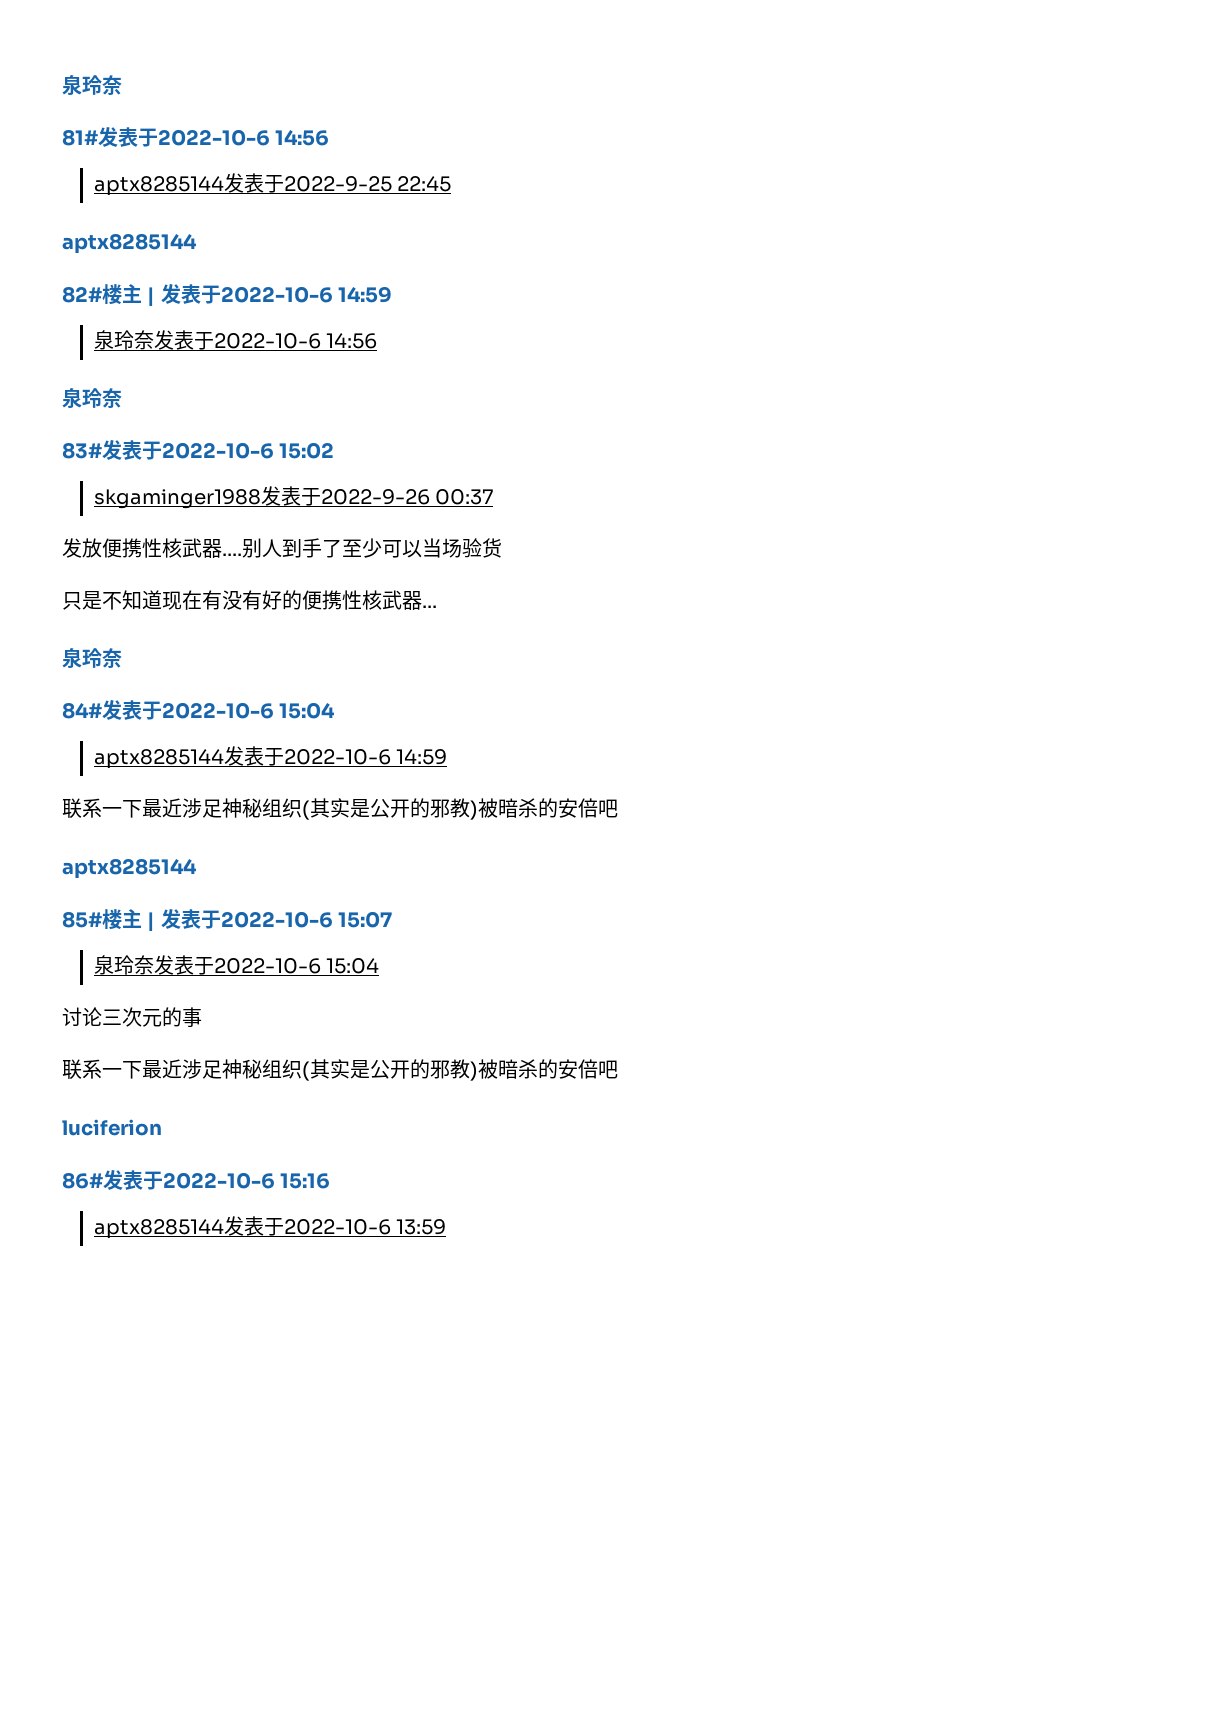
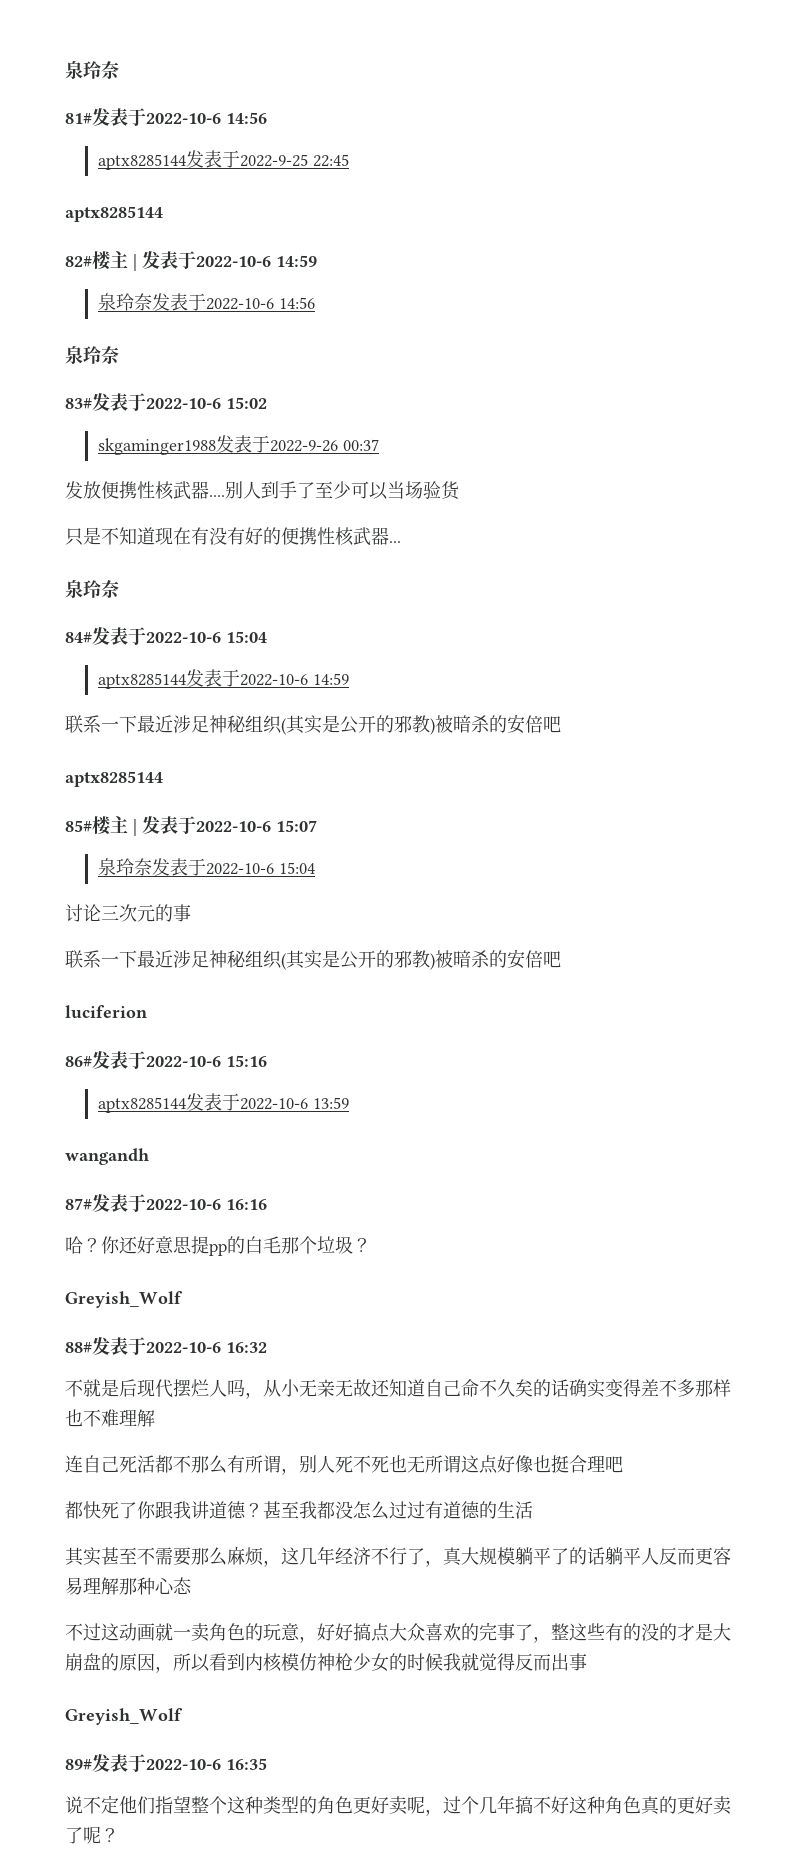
+ wangandh
+ 87#发表于2022-10-6 16:16
+ 哈？你还好意思提pp的白毛那个垃圾？
+ Greyish_Wolf
+ 88#发表于2022-10-6 16:32
+ 不就是后现代摆烂人吗，从小无亲无故还知道自己命不久矣的话确实变得差不多那样也不难理解
+ 连自己死活都不那么有所谓，别人死不死也无所谓这点好像也挺合理吧
+ 都快死了你跟我讲道德？甚至我都没怎么过过有道德的生活
+ 其实甚至不需要那么麻烦，这几年经济不行了，真大规模躺平了的话躺平人反而更容易理解那种心态
+ 不过这动画就一卖角色的玩意，好好搞点大众喜欢的完事了，整这些有的没的才是大崩盘的原因，所以看到内核模仿神枪少女的时候我就觉得反而出事
+ Greyish_Wolf
+ 89#发表于2022-10-6 16:35
+ 说不定他们指望整个这种类型的角色更好卖呢，过个几年搞不好这种角色真的更好卖了呢？

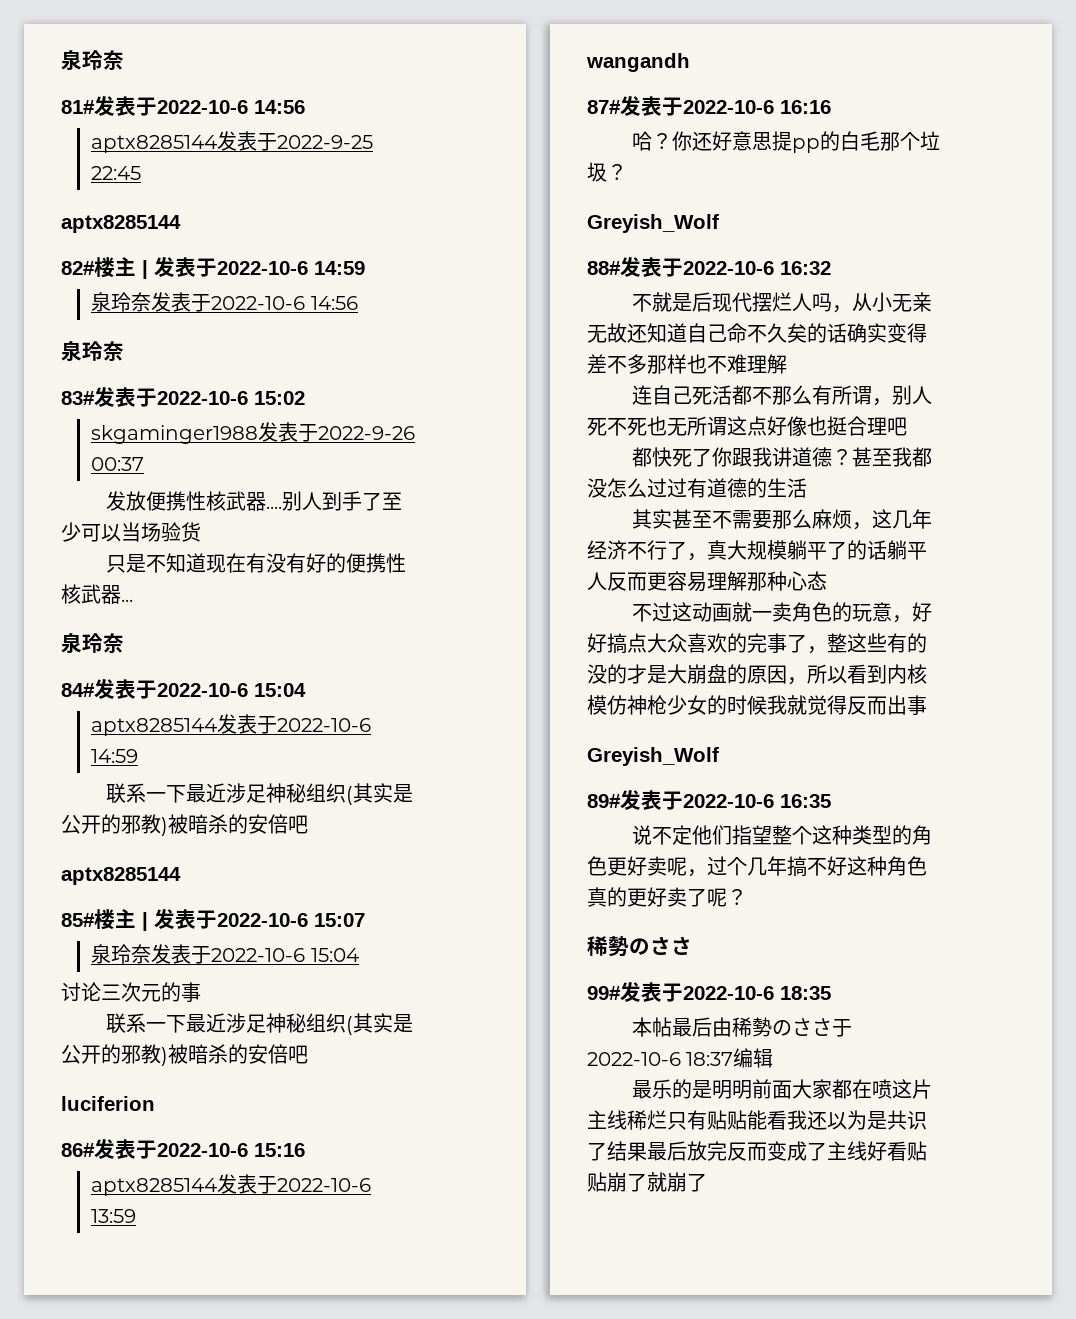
  说不定他们指望整个这种类型的角色更好卖呢，过个几年搞不好这种角色真的更好卖了呢？
+ 稀勢のささ
+ 99#发表于2022-10-6 18:35
+ 本帖最后由稀勢のささ于2022-10-6 18:37编辑
+ 最乐的是明明前面大家都在喷这片主线稀烂只有贴贴能看我还以为是共识了结果最后放完反而变成了主线好看贴贴崩了就崩了

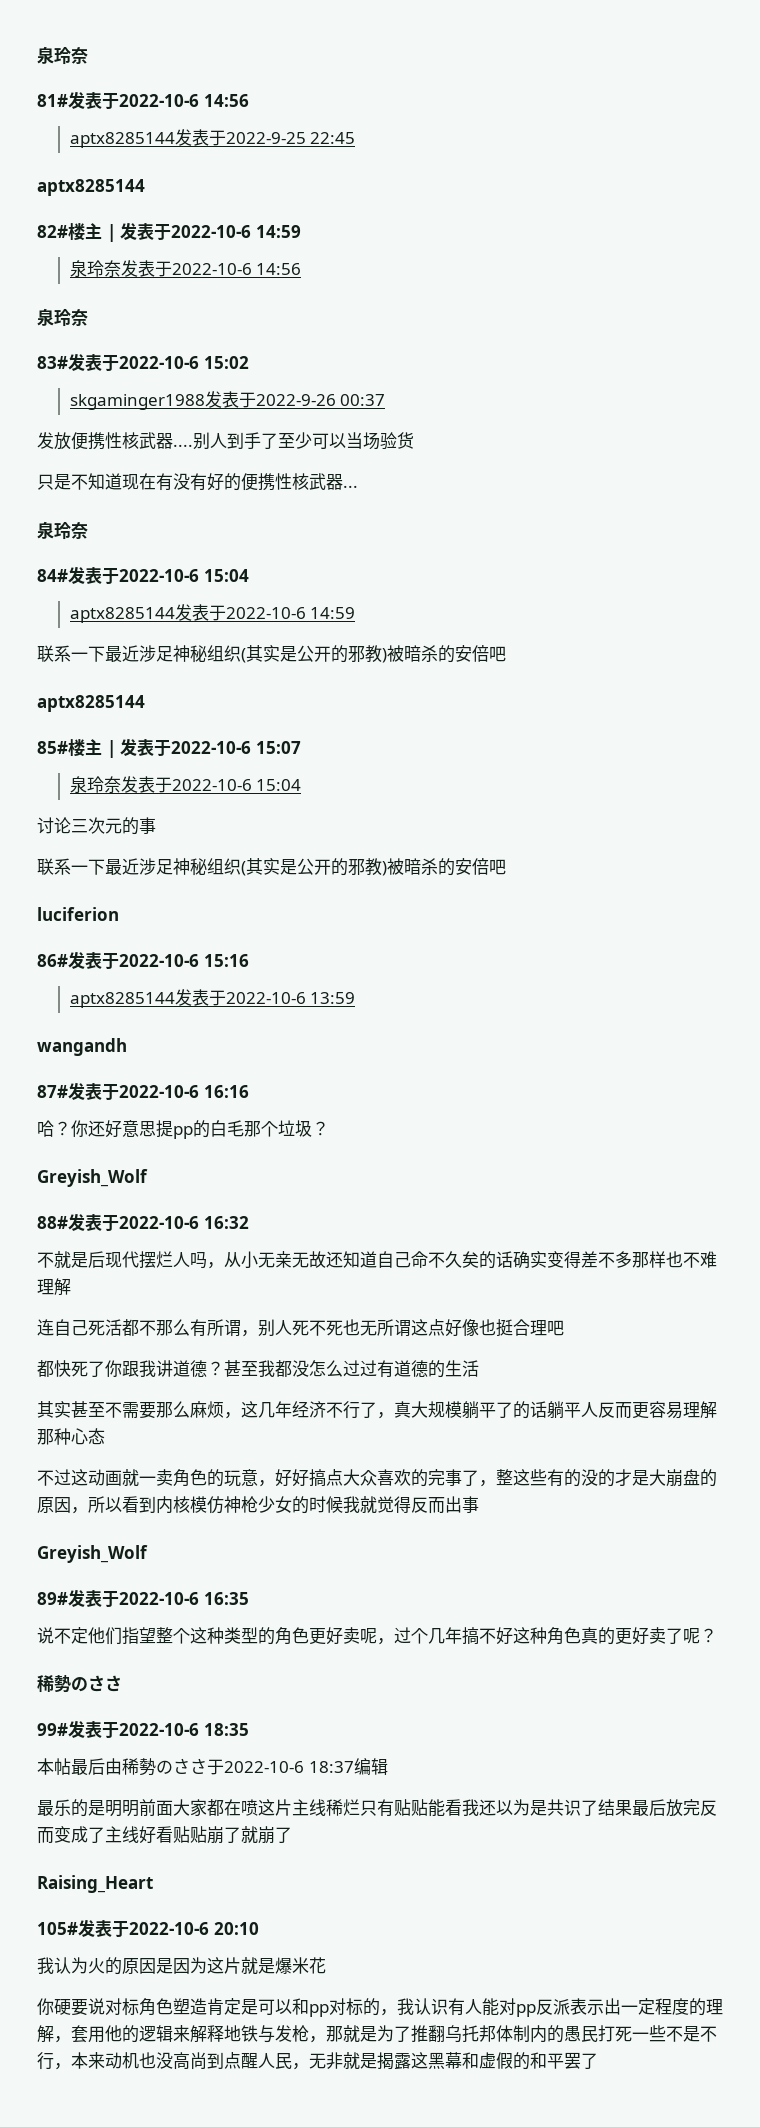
+ Raising_Heart
+ 105#发表于2022-10-6 20:10
+ 我认为火的原因是因为这片就是爆米花
+ 你硬要说对标角色塑造肯定是可以和pp对标的，我认识有人能对pp反派表示出一定程度的理解，套用他的逻辑来解释地铁与发枪，那就是为了推翻乌托邦体制内的愚民打死一些不是不行，本来动机也没高尚到点醒人民，无非就是揭露这黑幕和虚假的和平罢了

